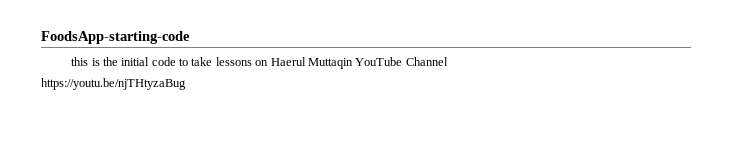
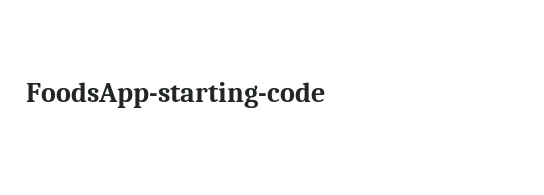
- this is the initial code to take lessons on Haerul Muttaqin YouTube Channel
- https://youtu.be/njTHtyzaBug

